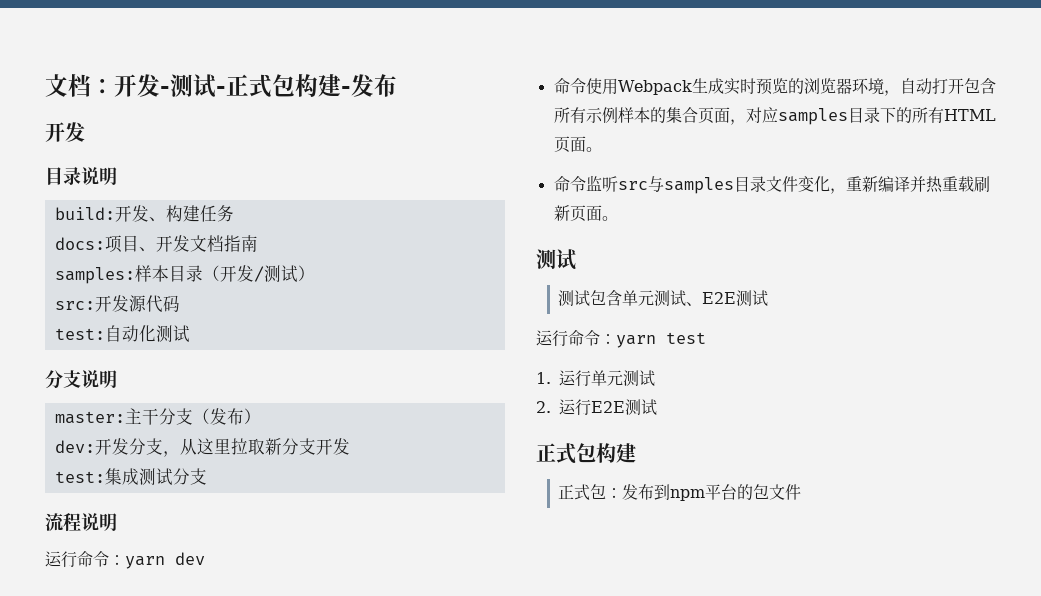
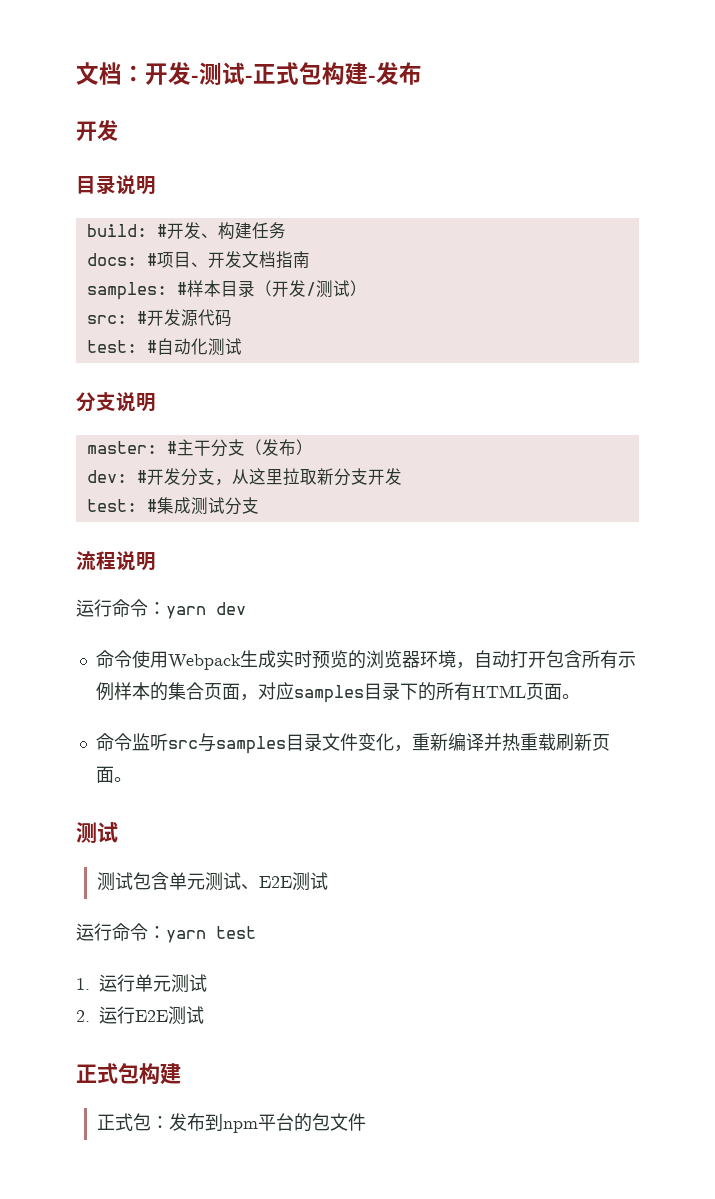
- build:开发、构建任务
+ build: #开发、构建任务
- docs:项目、开发文档指南
+ docs: #项目、开发文档指南
- samples:样本目录（开发/测试）
+ samples: #样本目录（开发/测试）
- src:开发源代码
+ src: #开发源代码
- test:自动化测试
+ test: #自动化测试
- master:主干分支（发布）
+ master: #主干分支（发布）
- dev:开发分支，从这里拉取新分支开发
+ dev: #开发分支，从这里拉取新分支开发
- test:集成测试分支
+ test: #集成测试分支

